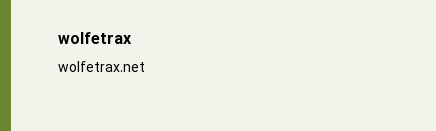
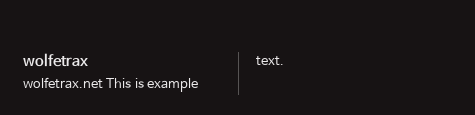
- wolfetrax.net
+ wolfetrax.net This is example text.

